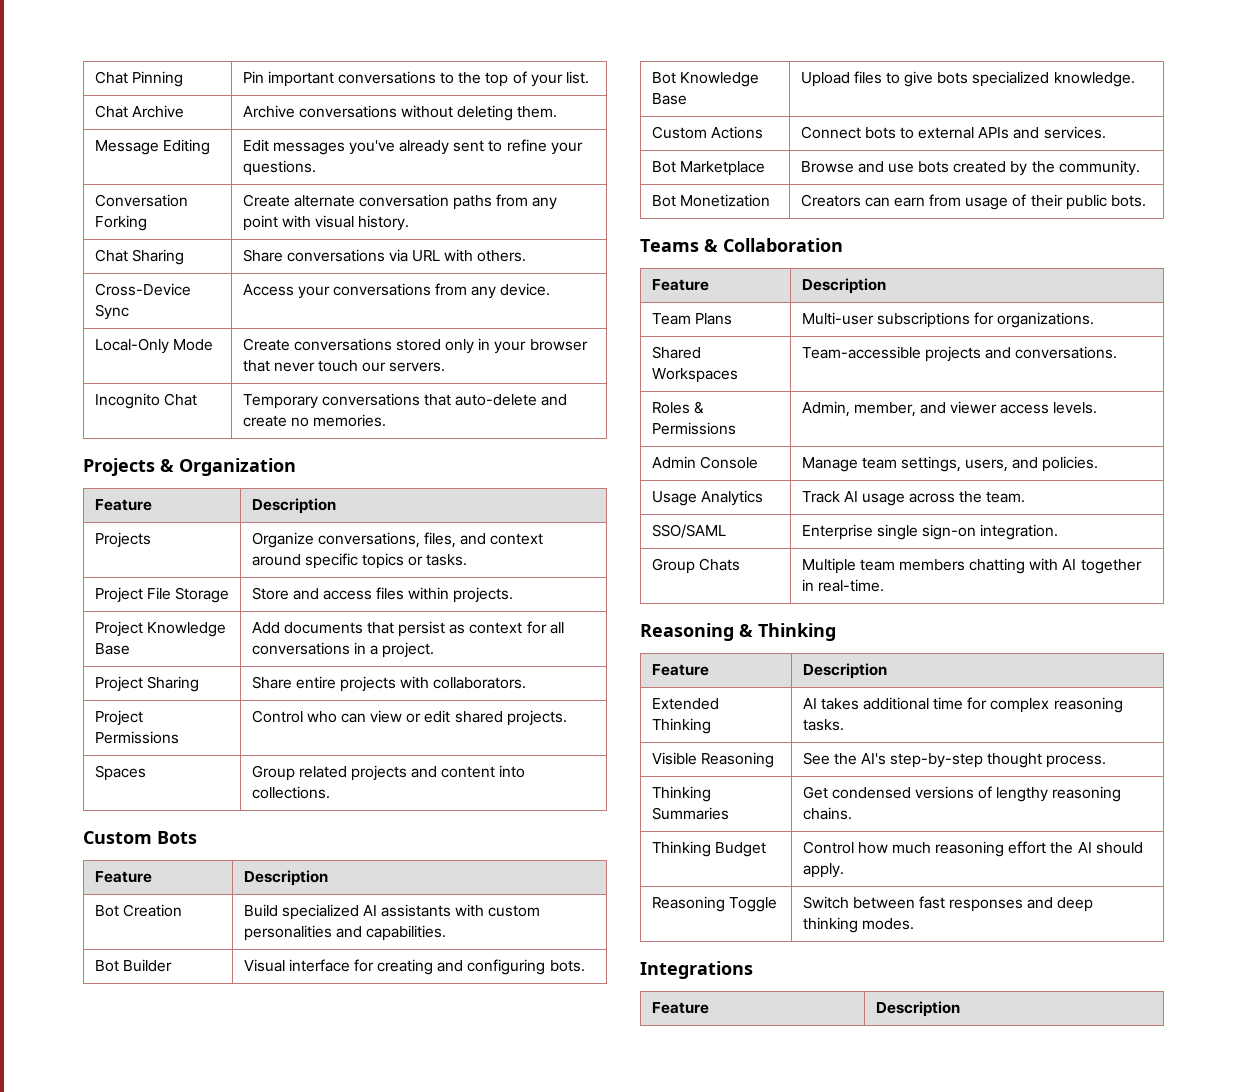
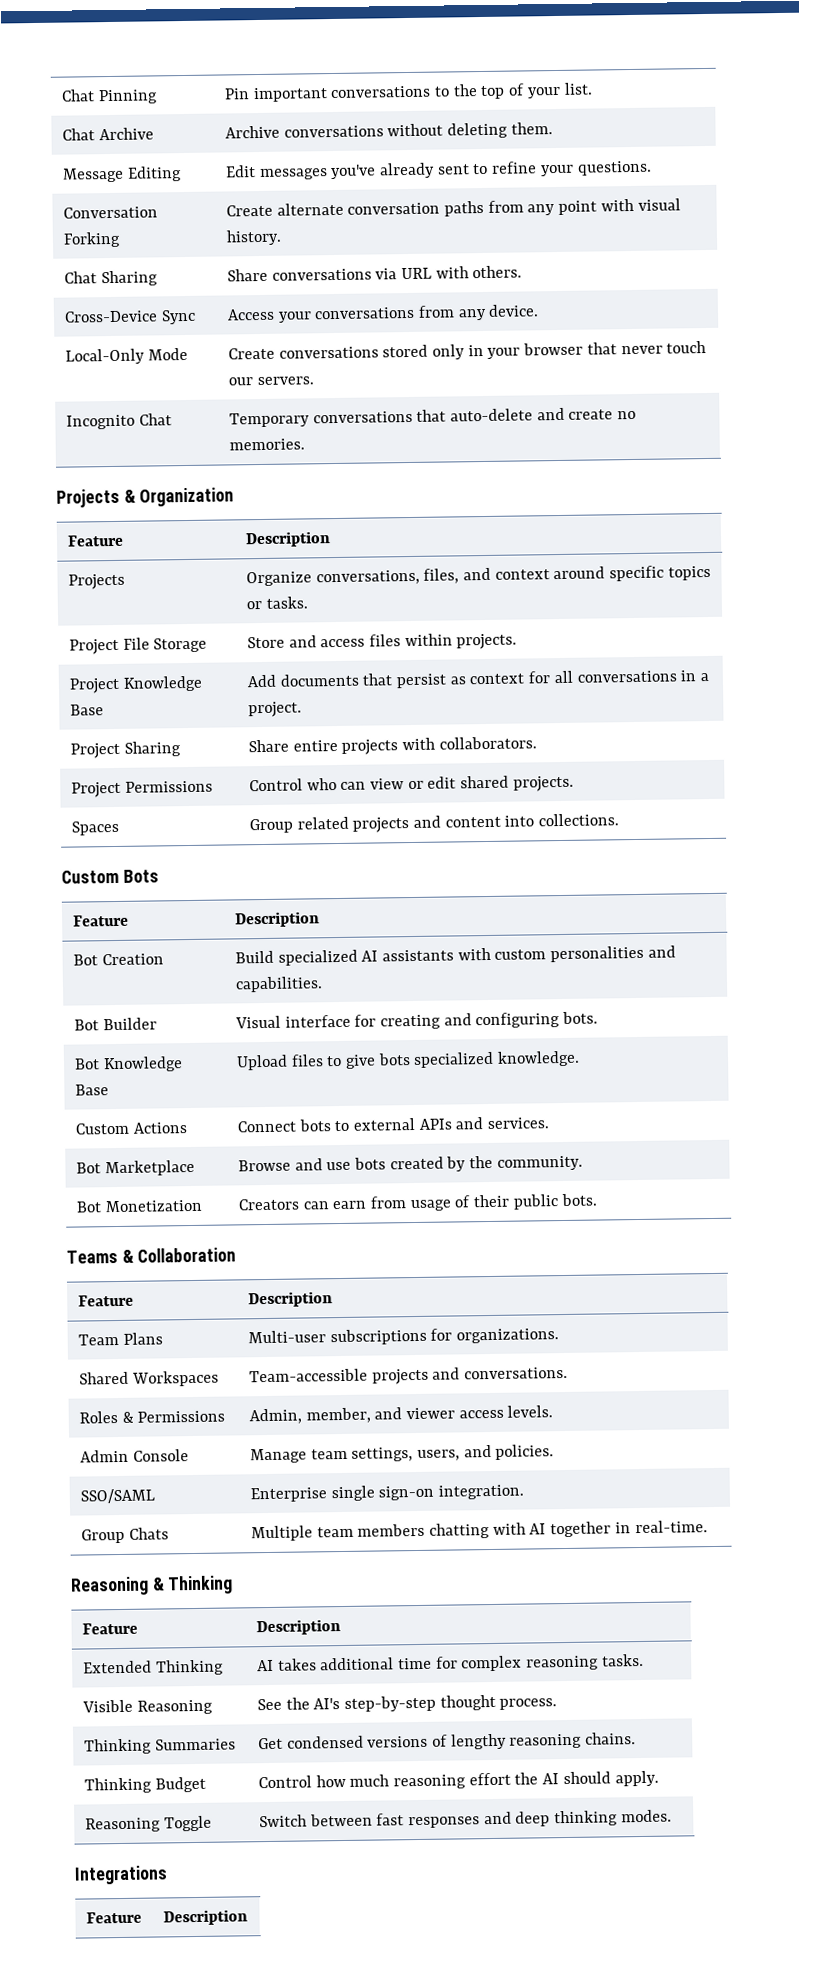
- Usage Analytics | Track AI usage across the team.

